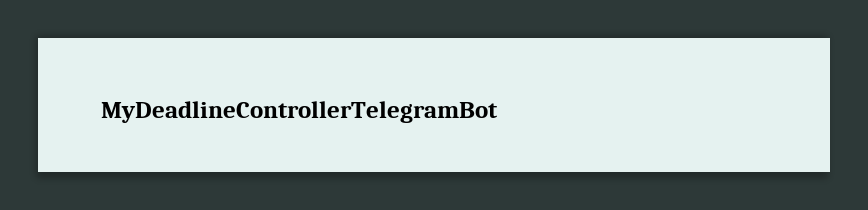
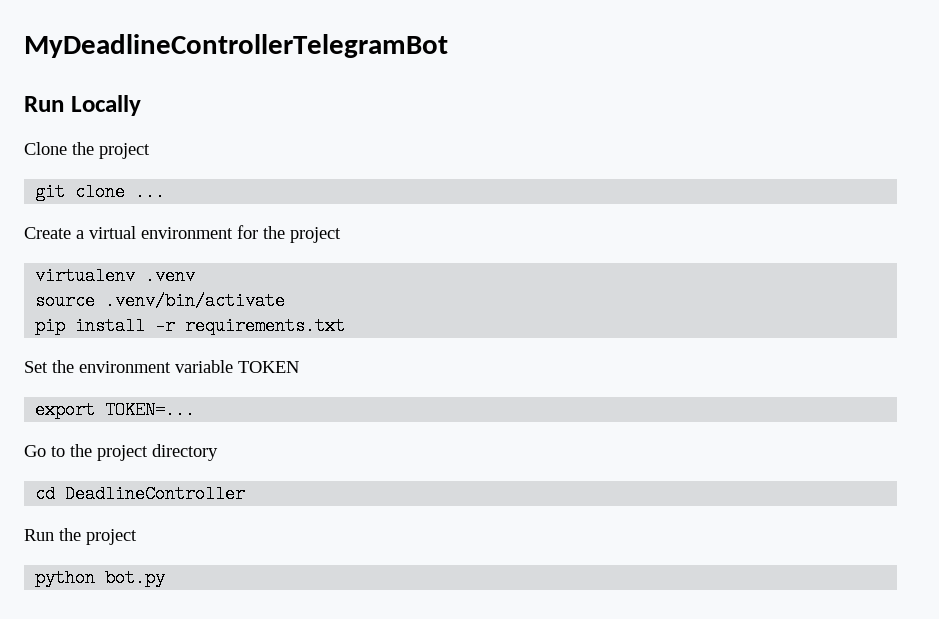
+ Run Locally
+ Clone the project
+ git clone ...
+ Create a virtual environment for the project
+ virtualenv .venv
+ source .venv/bin/activate
+ pip install -r requirements.txt
+ Set the environment variable TOKEN
+ export TOKEN=...
+ Go to the project directory
+ cd DeadlineController
+ Run the project
+ python bot.py

